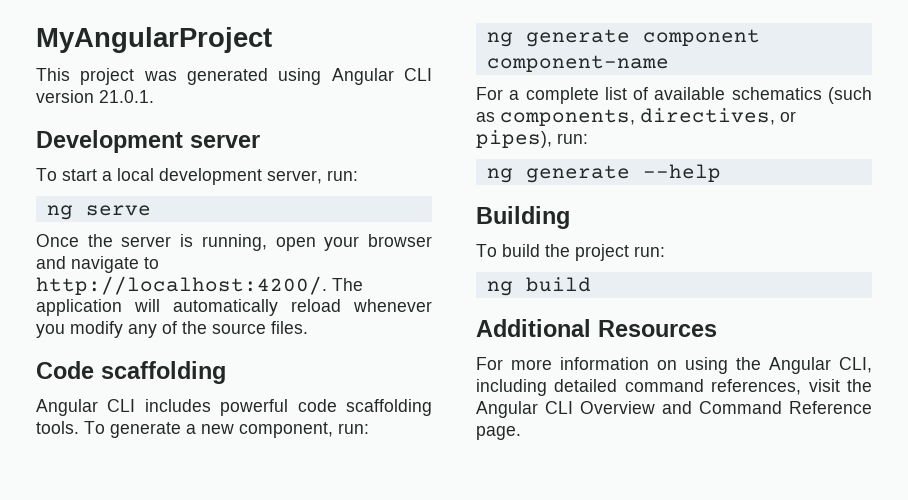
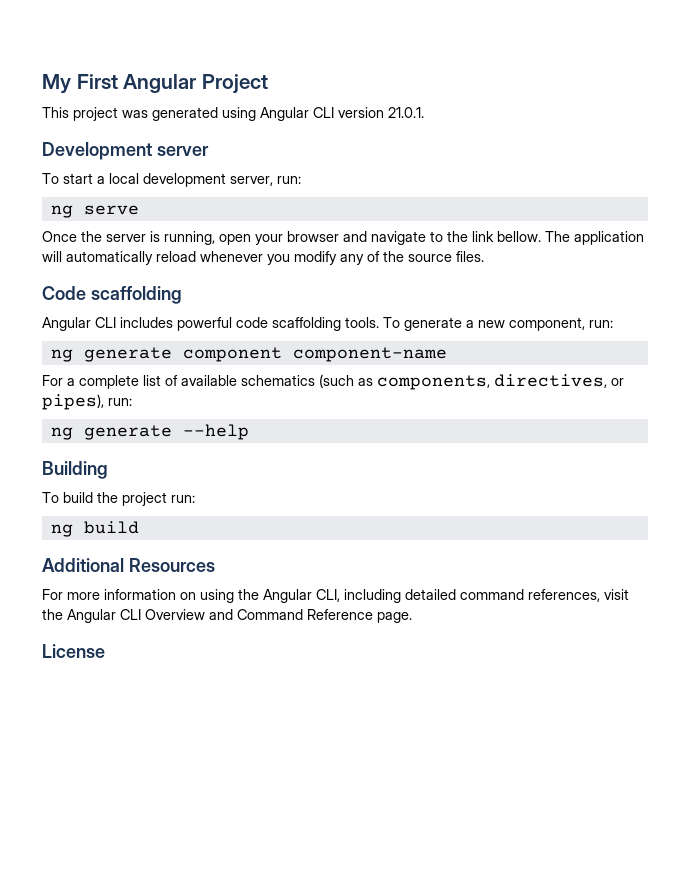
- MyAngularProject
+ My First Angular Project
- Once the server is running, open your browser and navigate to http://localhost:4200/.
+ Once the server is running, open your browser and navigate to the link bellow.
+ License

